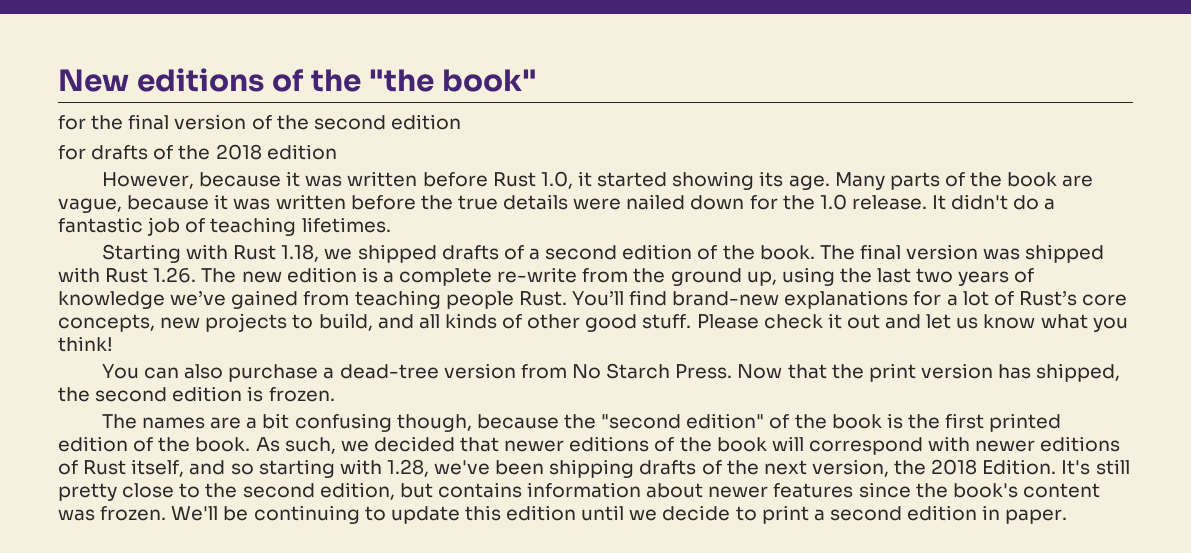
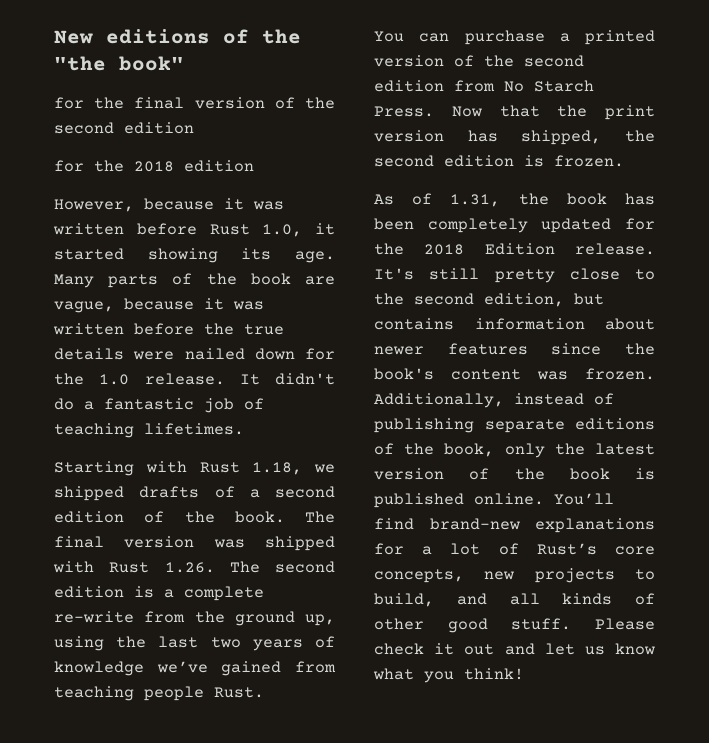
- for drafts of the 2018 edition
+ for the 2018 edition
- The final version was shipped with Rust 1.26. The new edition is a complete re-write from the ground up, using the last two years of knowledge we’ve gained from teaching people Rust.
+ The final version was shipped with Rust 1.26. The second edition is a complete re-write from the ground up, using the last two years of knowledge we’ve gained from teaching people Rust.
+ You can purchase a printed version of the second edition from No Starch Press. Now that the print version has shipped, the second edition is frozen.
+ As of 1.31, the book has been completely updated for the 2018 Edition release. It's still pretty close to the second edition, but contains information about newer features since the book's content was frozen. Additionally, instead of publishing separate editions of the book, only the latest version of the book is published online.
- You can also purchase a dead-tree version from No Starch Press. Now that the print version has shipped, the second edition is frozen.
- The names are a bit confusing though, because the "second edition" of the book is the first printed edition of the book. As such, we decided that newer editions of the book will correspond with newer editions of Rust itself, and so starting with 1.28, we've been shipping drafts of the next version, the 2018 Edition. It's still pretty close to the second edition, but contains information about newer features since the book's content was frozen. We'll be continuing to update this edition until we decide to print a second edition in paper.

